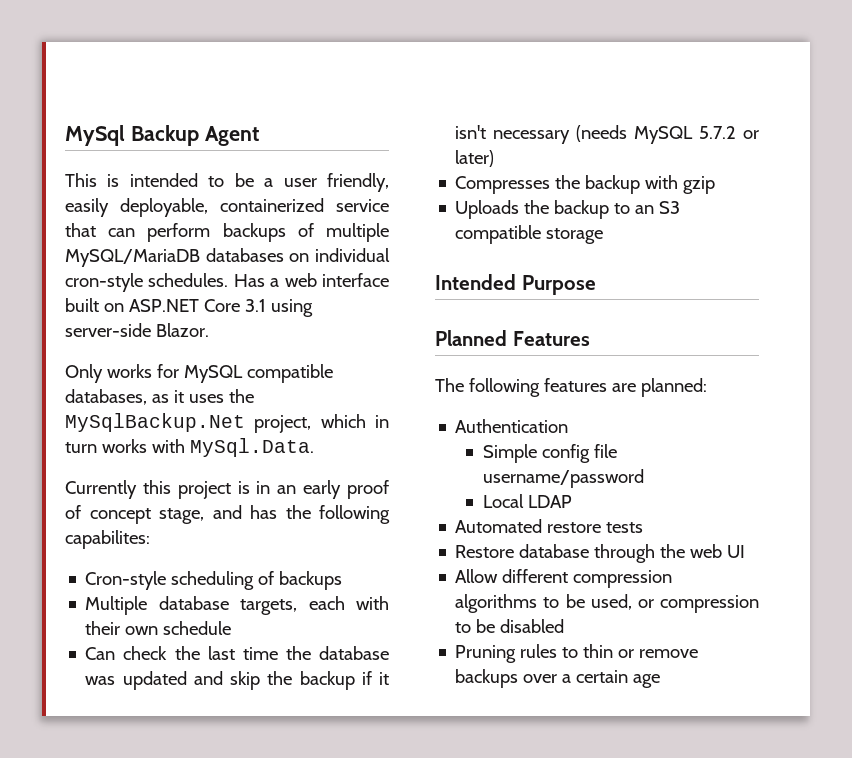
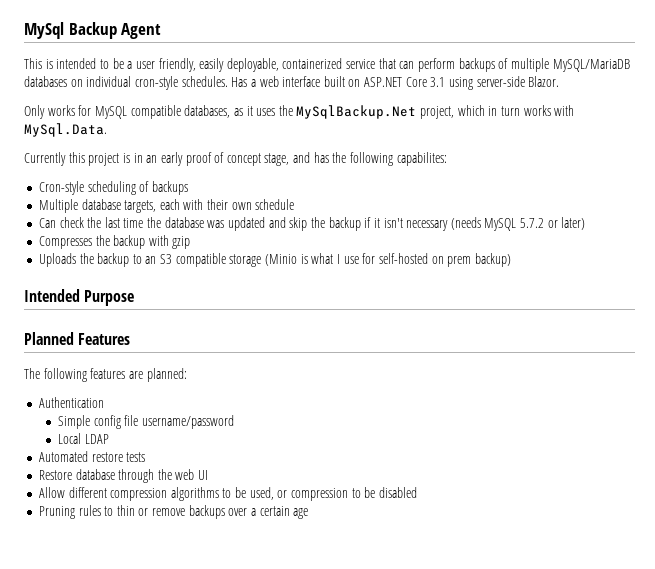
- Uploads the backup to an S3 compatible storage
+ Uploads the backup to an S3 compatible storage (Minio is what I use for self-hosted on prem backup)

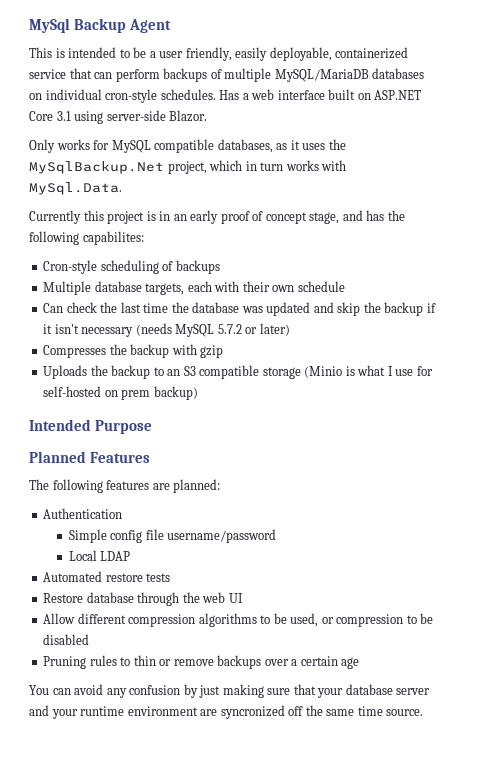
+ You can avoid any confusion by just making sure that your database server and your runtime environment are syncronized off the same time source.

